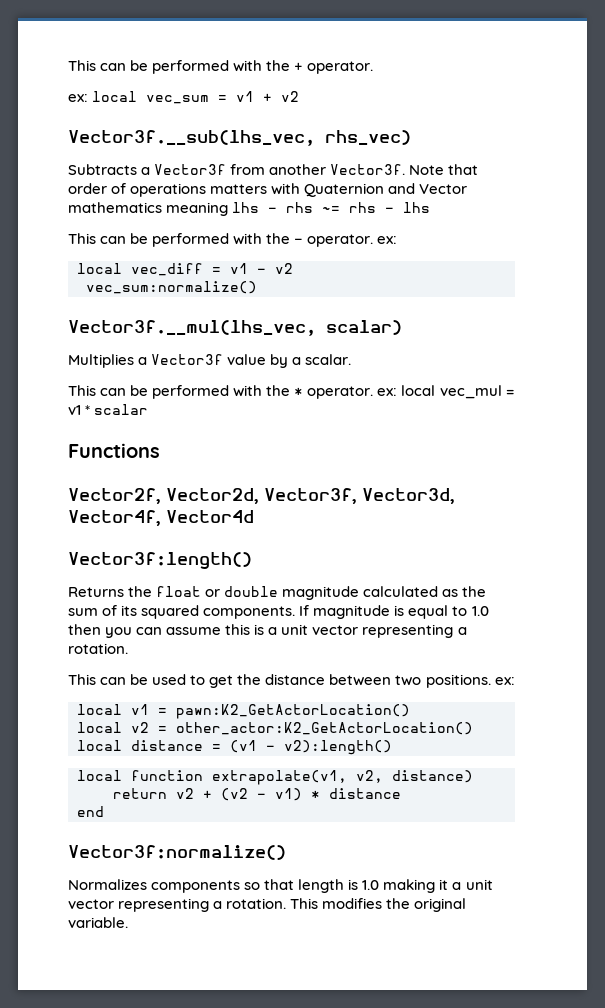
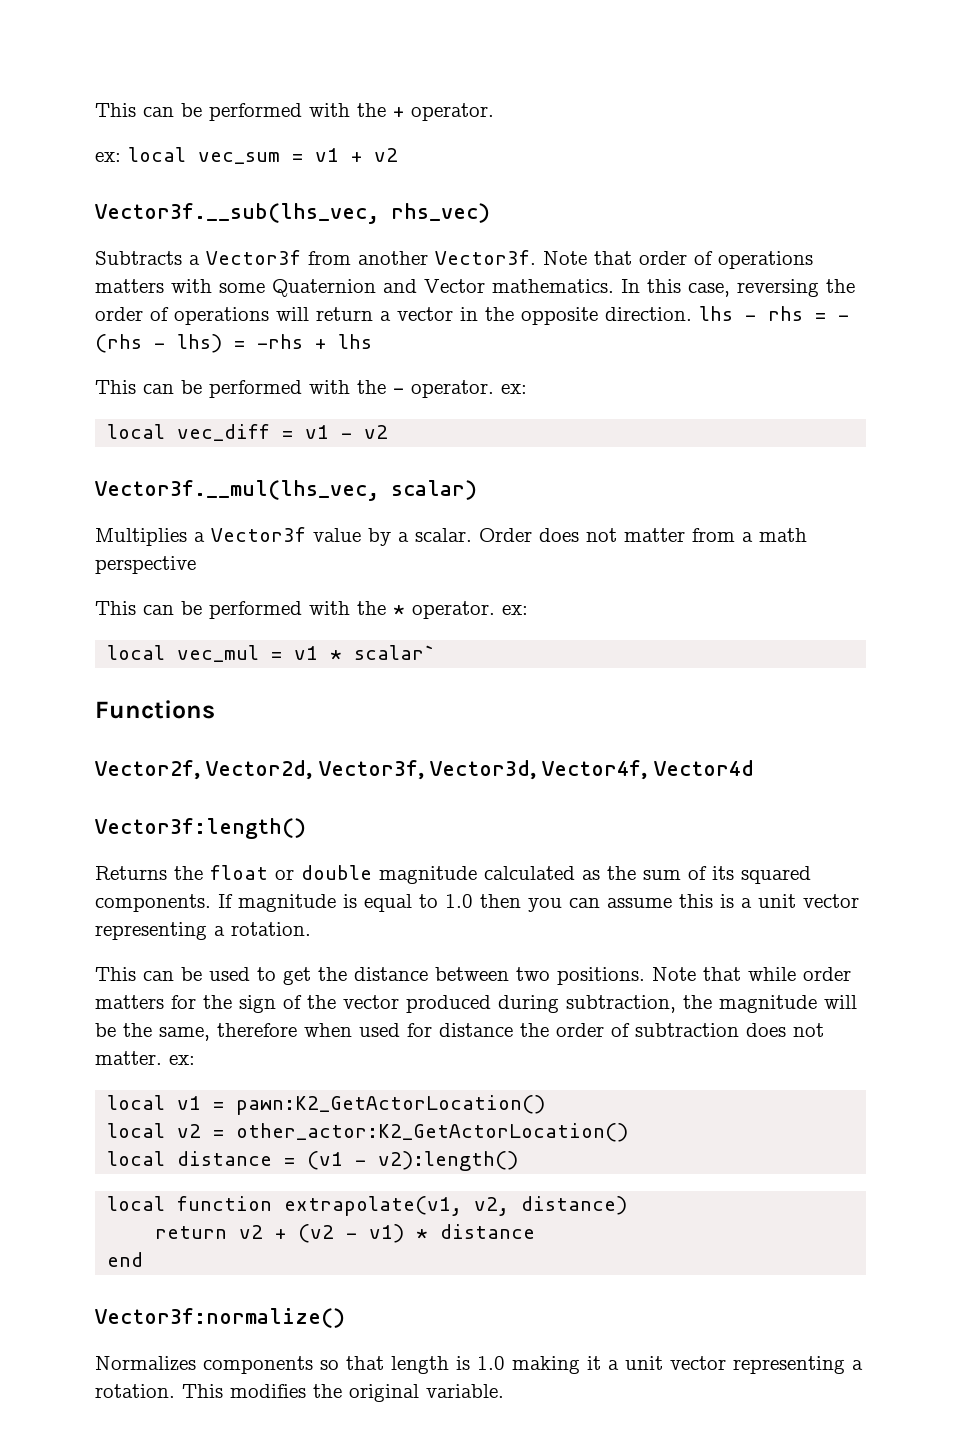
- Note that order of operations matters with Quaternion and Vector mathematics meaning lhs - rhs ~= rhs - lhs
+ Note that order of operations matters with some Quaternion and Vector mathematics. In this case, reversing the order of operations will return a vector in the opposite direction. lhs - rhs = - (rhs - lhs) = -rhs + lhs
- vec_sum:normalize()
+ Order does not matter from a math perspective
- This can be performed with the * operator. ex: local vec_mul = v1 * scalar
+ This can be performed with the * operator. ex:
+ local vec_mul = v1 * scalar`
- This can be used to get the distance between two positions. ex:
+ This can be used to get the distance between two positions. Note that while order matters for the sign of the vector produced during subtraction, the magnitude will be the same, therefore when used for distance the order of subtraction does not matter. ex:

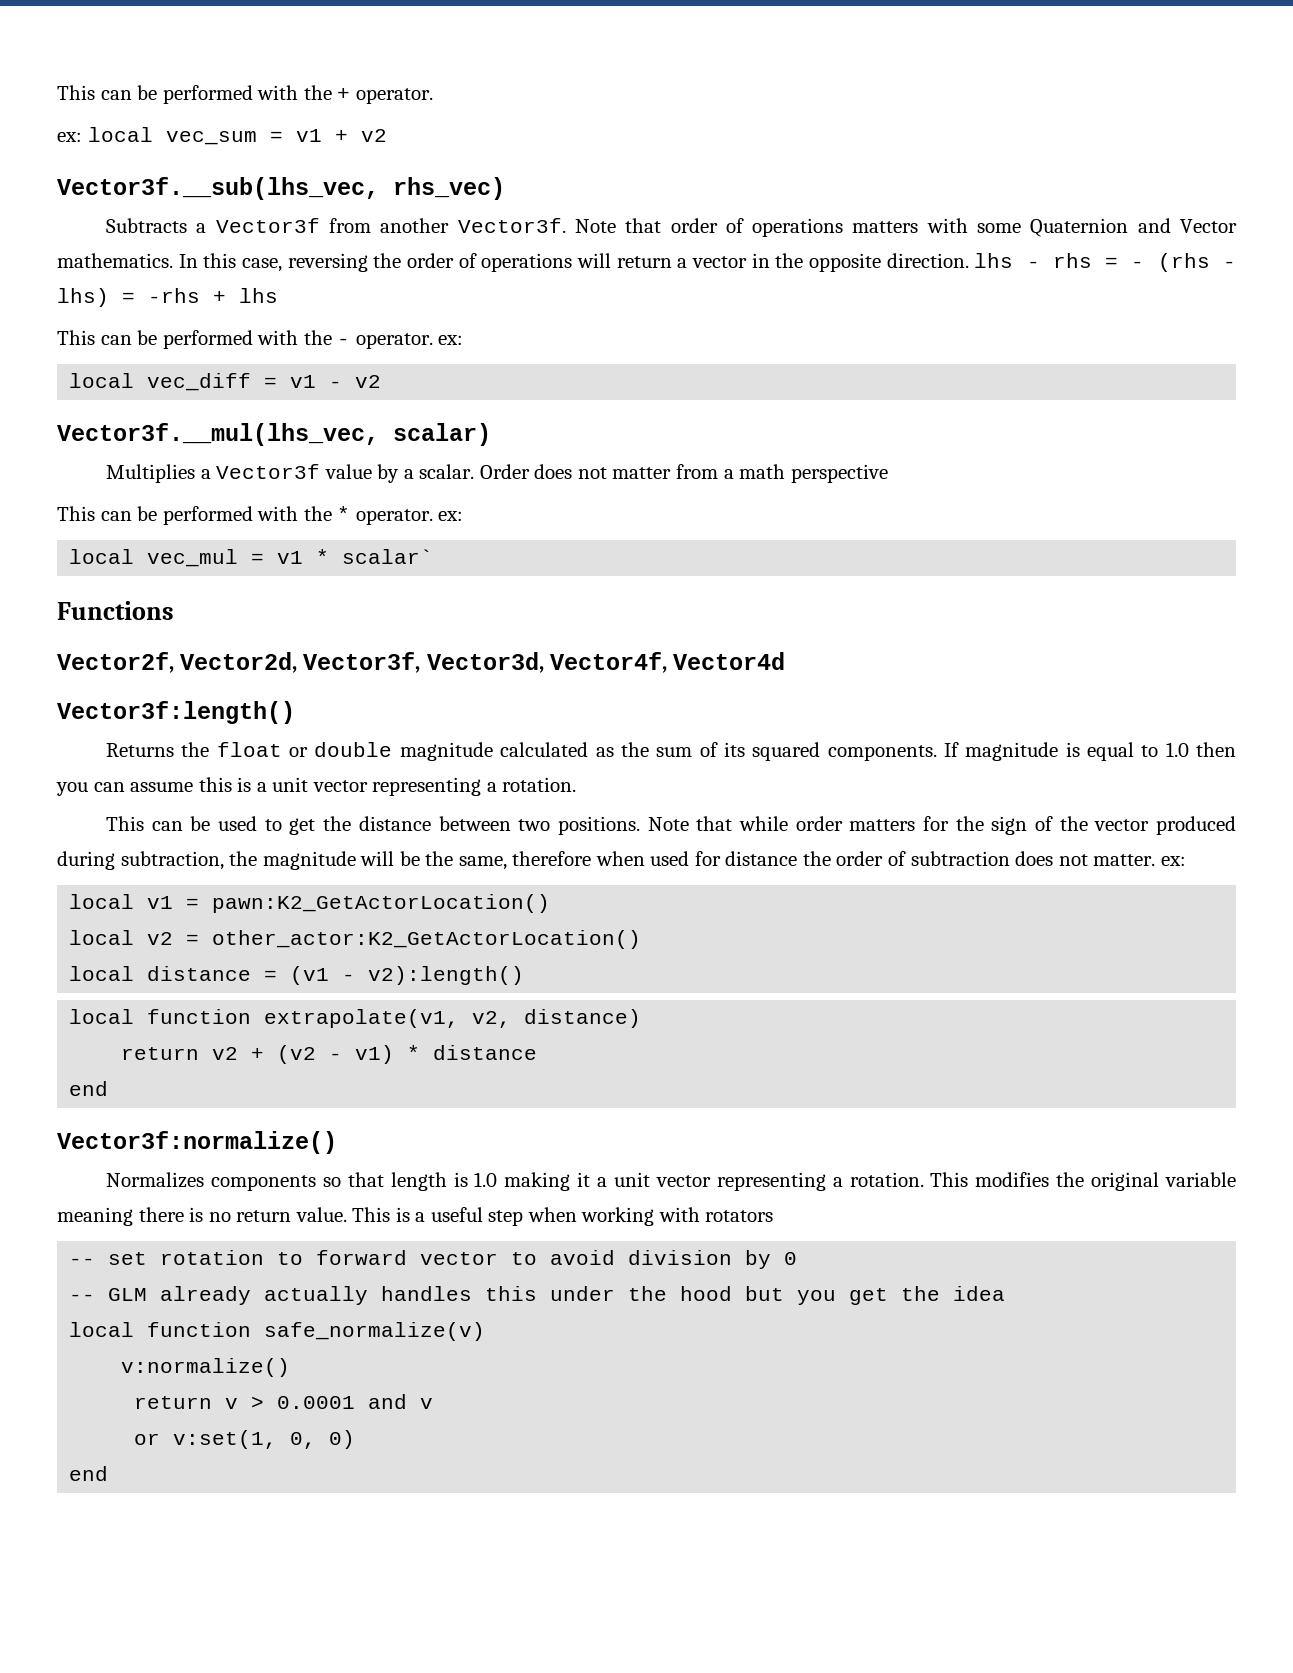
- This modifies the original variable.
+ This modifies the original variable meaning there is no return value. This is a useful step when working with rotators
+ -- set rotation to forward vector to avoid division by 0
+ -- GLM already actually handles this under the hood but you get the idea
+ local function safe_normalize(v)
+ v:normalize()
+ return v > 0.0001 and v
+ or v:set(1, 0, 0)
+ end

